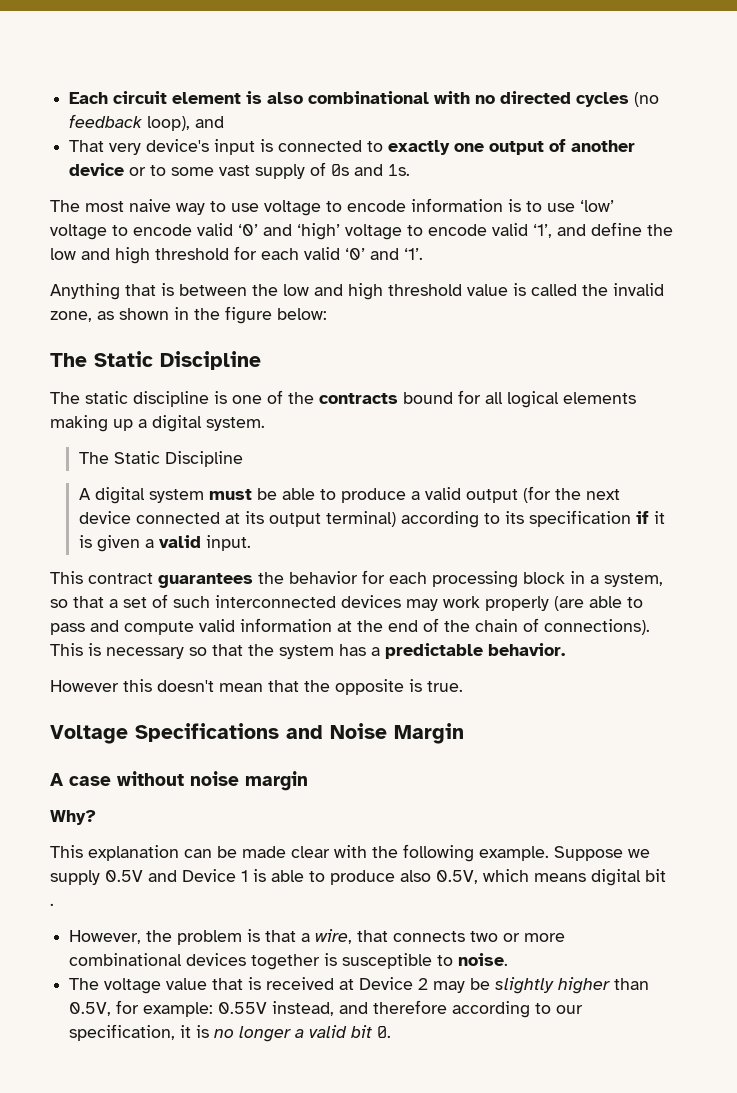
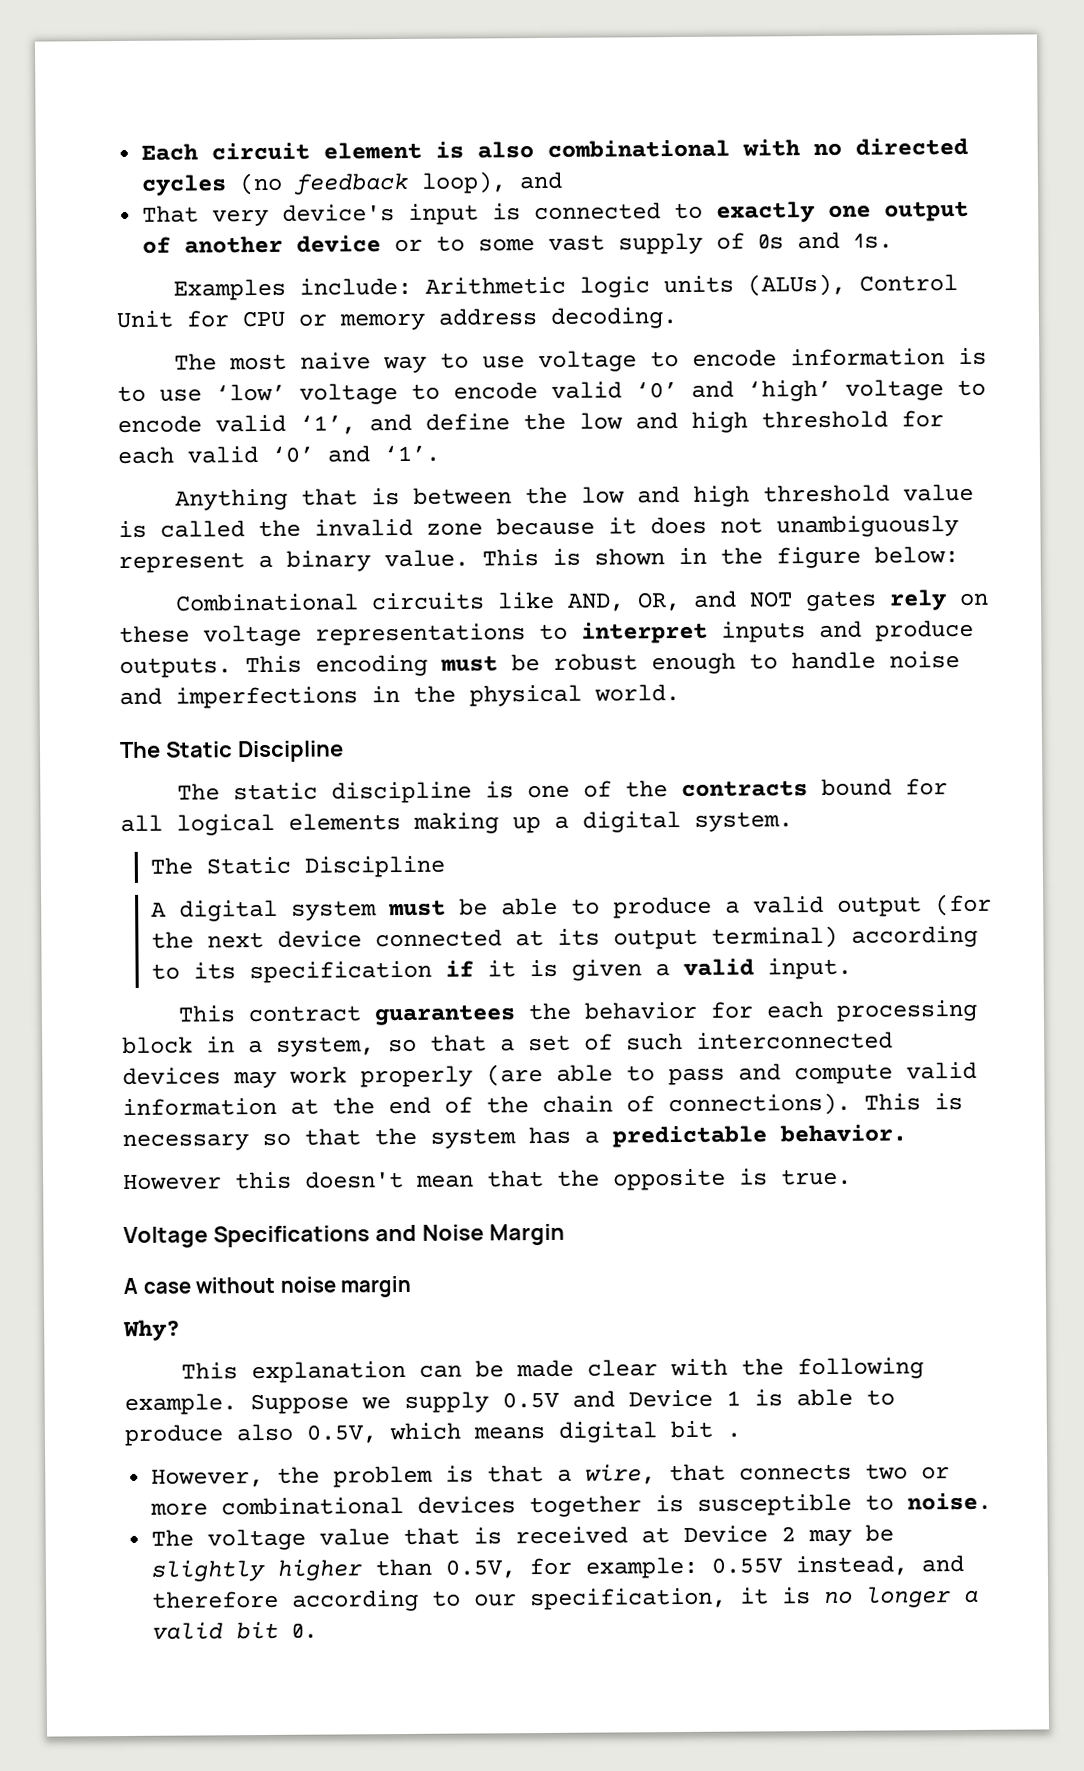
+ Examples include: Arithmetic logic units (ALUs), Control Unit for CPU or memory address decoding.
- Anything that is between the low and high threshold value is called the invalid zone, as shown in the figure below:
+ Anything that is between the low and high threshold value is called the invalid zone because it does not unambiguously represent a binary value. This is shown in the figure below:
+ Combinational circuits like AND, OR, and NOT gates rely on these voltage representations to interpret inputs and produce outputs. This encoding must be robust enough to handle noise and imperfections in the physical world.

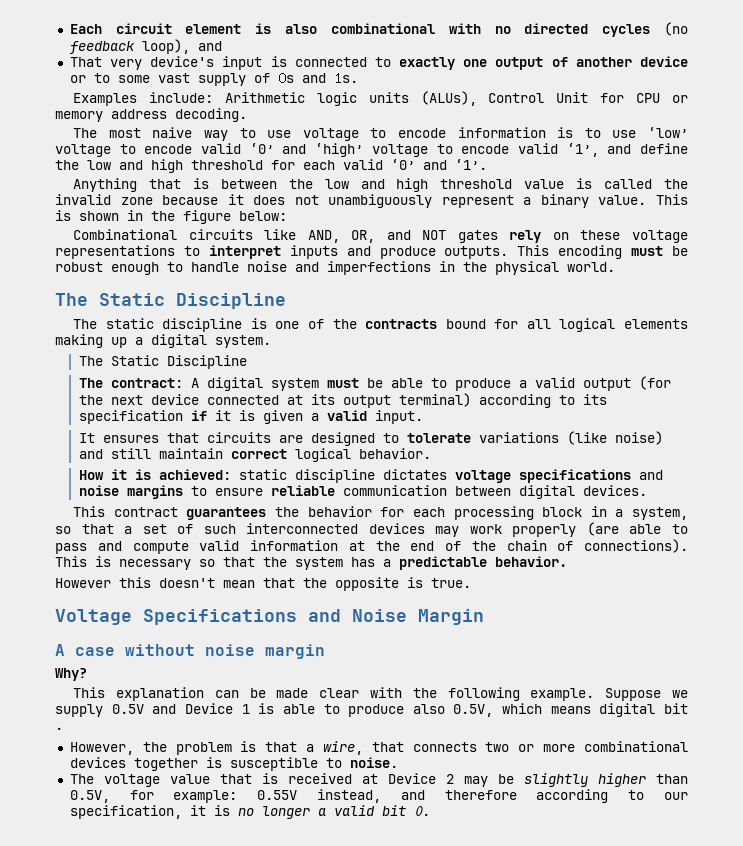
- A digital system must be able to produce a valid output (for the next device connected at its output terminal) according to its specification if it is given a valid input.
+ The contract: A digital system must be able to produce a valid output (for the next device connected at its output terminal) according to its specification if it is given a valid input.
+ It ensures that circuits are designed to tolerate variations (like noise) and still maintain correct logical behavior.
+ How it is achieved: static discipline dictates voltage specifications and noise margins to ensure reliable communication between digital devices.

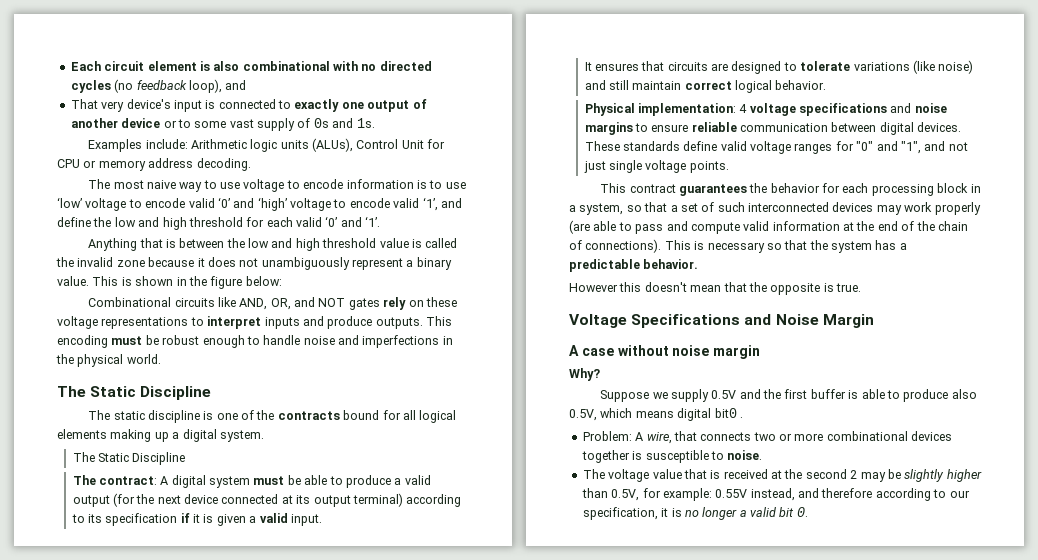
- How it is achieved: static discipline dictates voltage specifications and noise margins to ensure reliable communication between digital devices.
+ Physical implementation: 4 voltage specifications and noise margins to ensure reliable communication between digital devices. These standards define valid voltage ranges for "0" and "1", and not just single voltage points.
- This explanation can be made clear with the following example. Suppose we supply 0.5V and Device 1 is able to produce also 0.5V, which means digital bit .
+ Suppose we supply 0.5V and the first buffer is able to produce also 0.5V, which means digital bit0 .
- However, the problem is that a wire, that connects two or more combinational devices together is susceptible to noise.
+ Problem: A wire, that connects two or more combinational devices together is susceptible to noise.
- The voltage value that is received at Device 2 may be slightly higher than 0.5V, for example: 0.55V instead, and therefore according to our specification, it is no longer a valid bit 0.
+ The voltage value that is received at the second 2 may be slightly higher than 0.5V, for example: 0.55V instead, and therefore according to our specification, it is no longer a valid bit 0.

